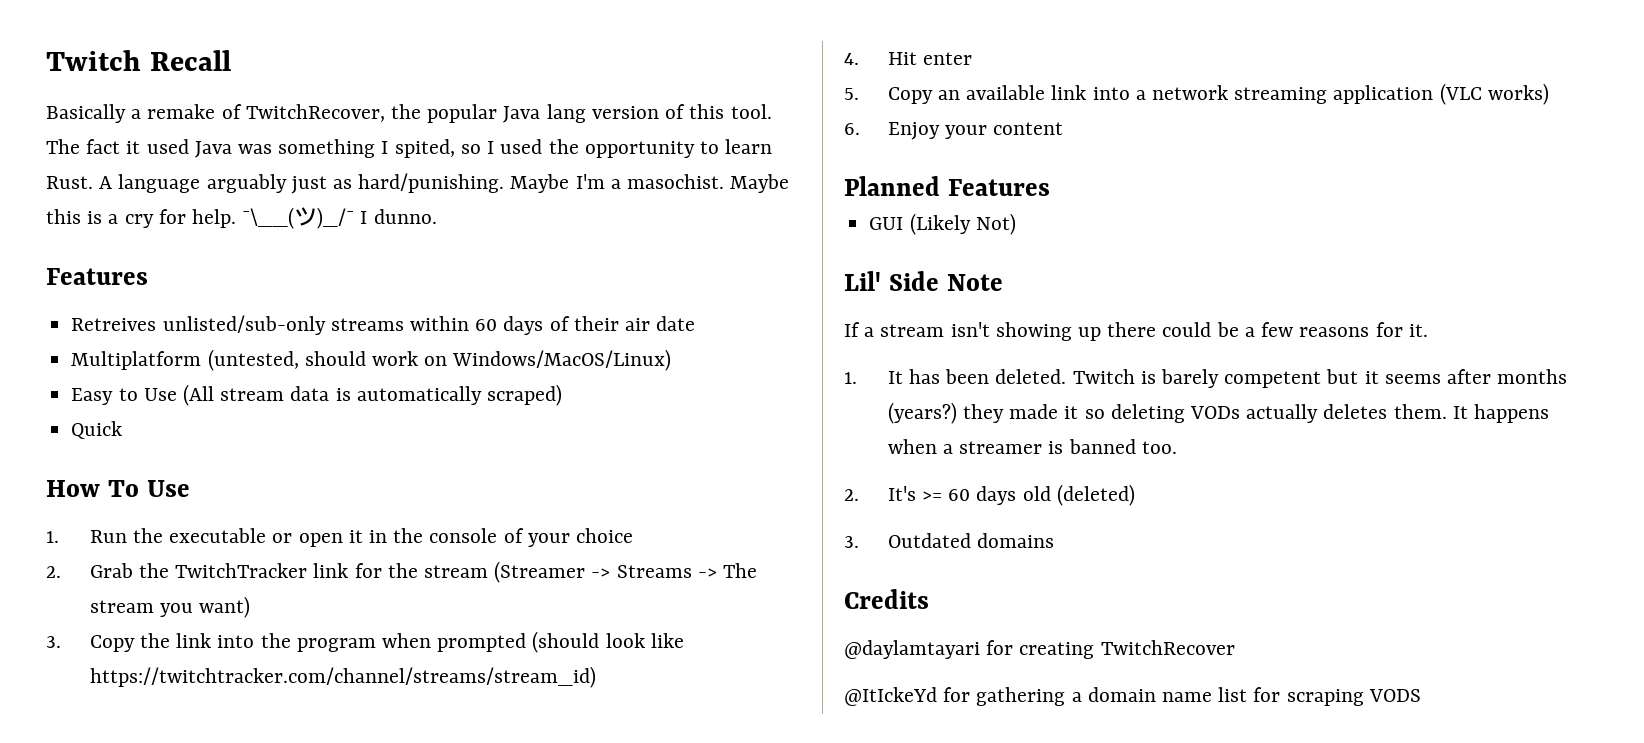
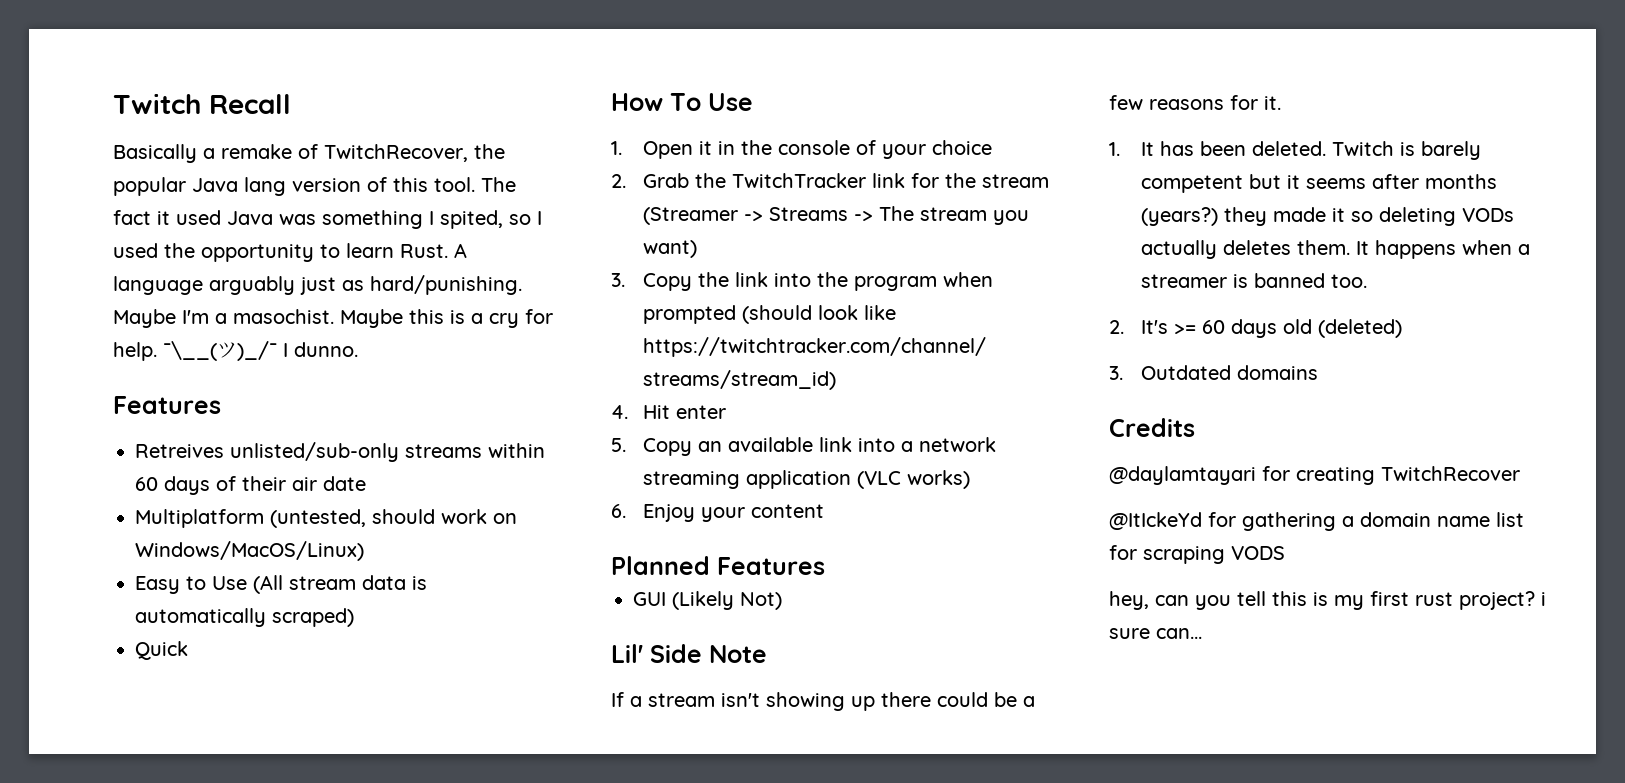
- 1. Run the executable or open it in the console of your choice
+ 1. Open it in the console of your choice
+ hey, can you tell this is my first rust project? i sure can...

